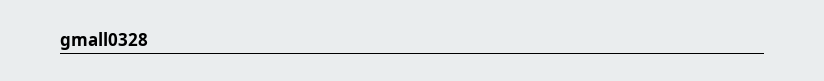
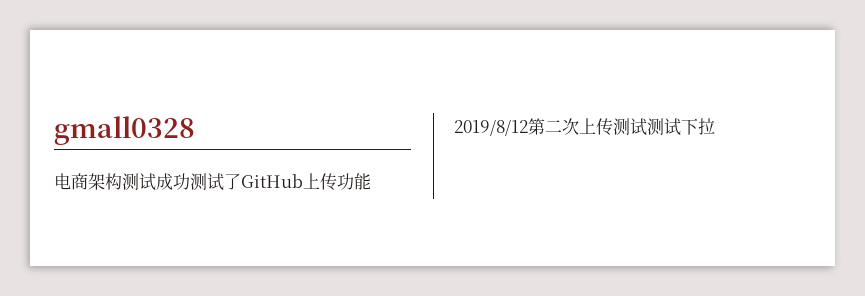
+ 电商架构测试成功测试了GitHub上传功能2019/8/12第二次上传测试测试下拉

